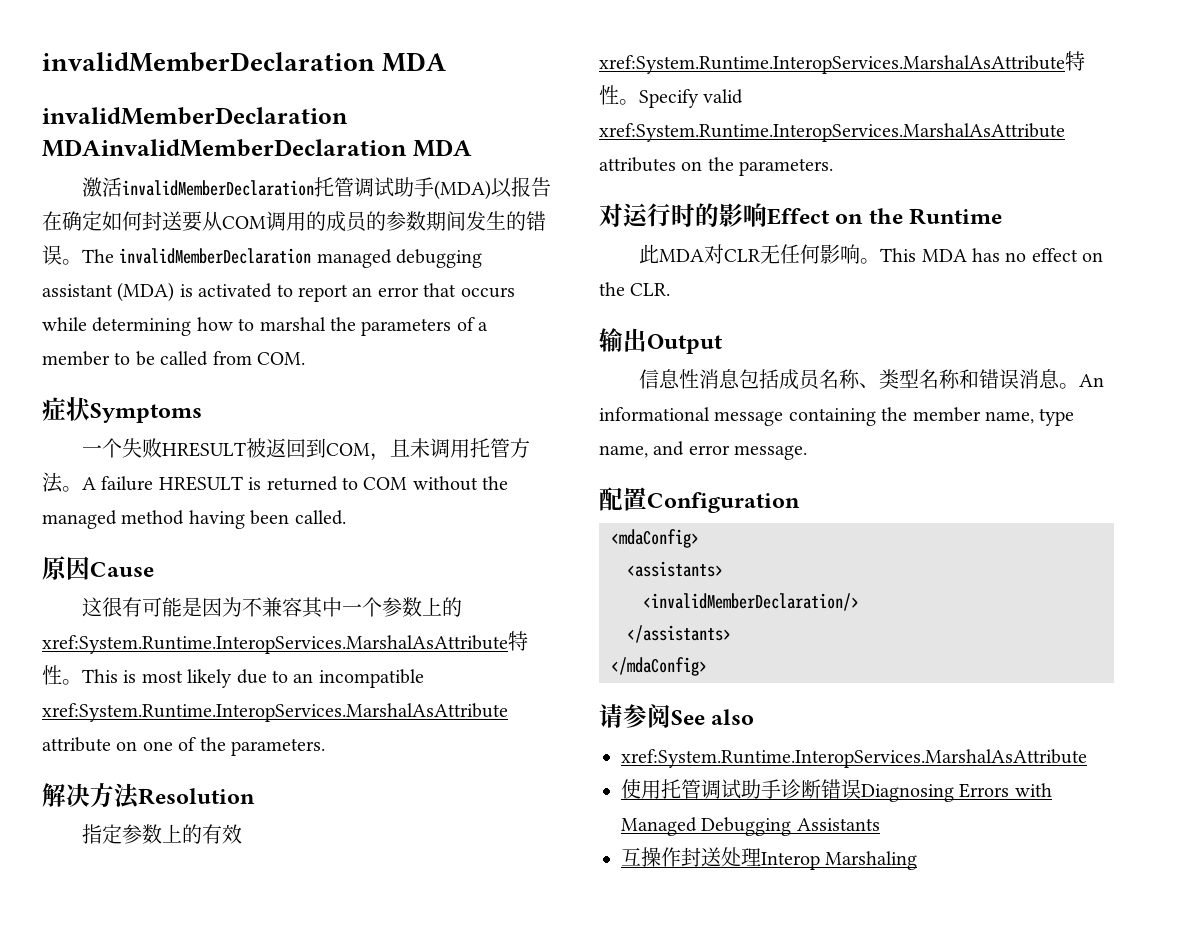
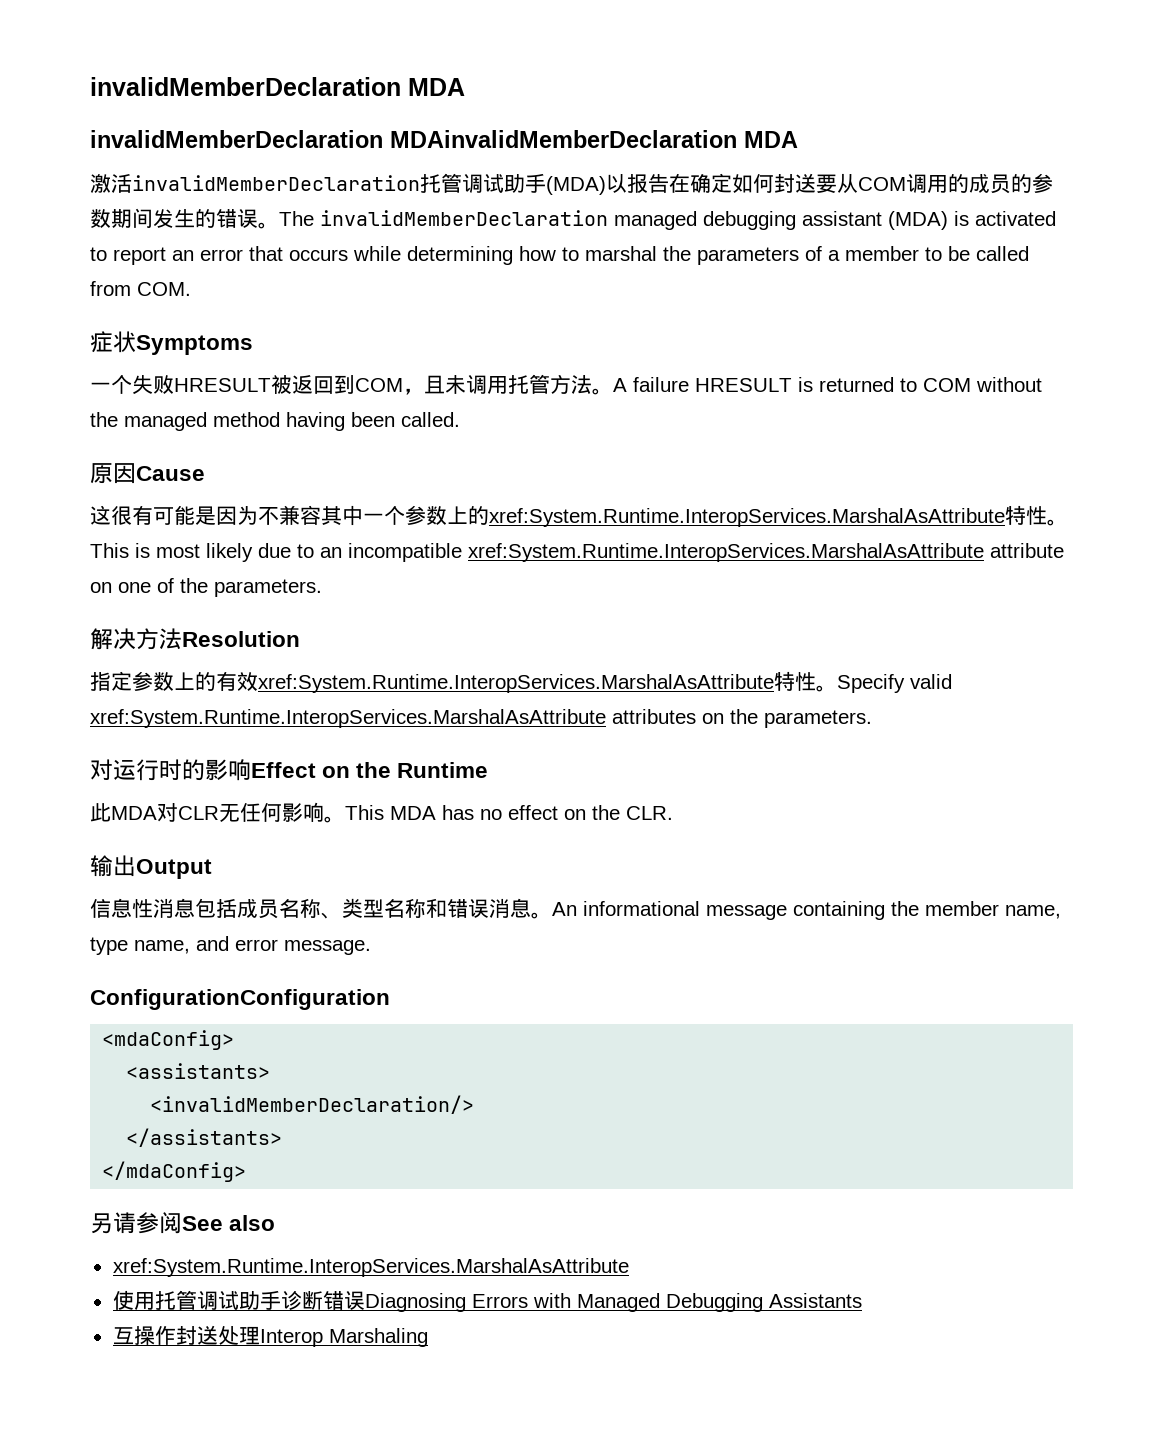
- 配置Configuration
+ ConfigurationConfiguration
- 请参阅See also
+ 另请参阅See also

